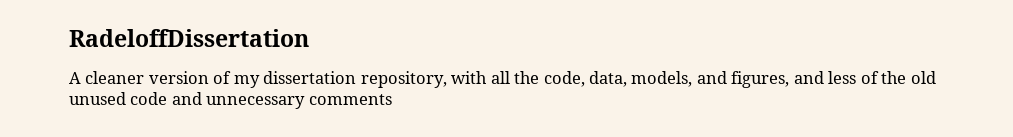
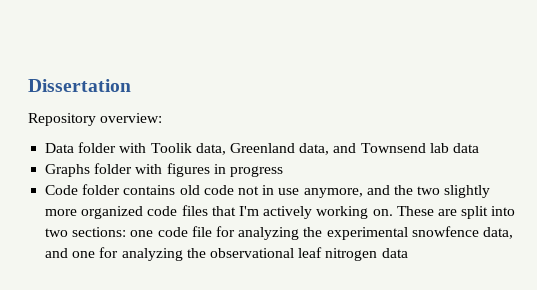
- RadeloffDissertation
- A cleaner version of my dissertation repository, with all the code, data, models, and figures, and less of the old unused code and unnecessary comments
+ Dissertation
+ Repository overview:
+ Data folder with Toolik data, Greenland data, and Townsend lab data
+ Graphs folder with figures in progress
+ Code folder contains old code not in use anymore, and the two slightly more organized code files that I'm actively working on. These are split into two sections: one code file for analyzing the experimental snowfence data, and one for analyzing the observational leaf nitrogen data

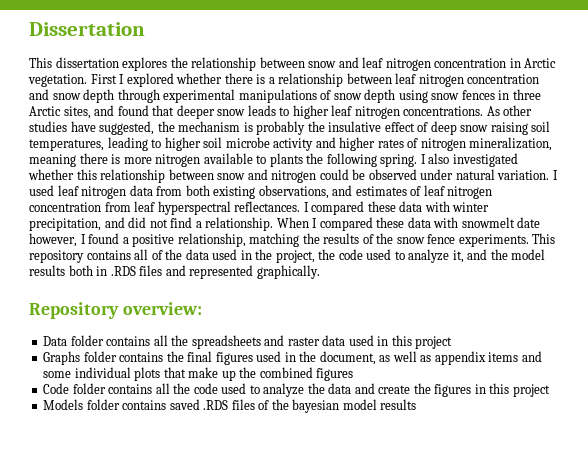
+ This dissertation explores the relationship between snow and leaf nitrogen concentration in Arctic vegetation. First I explored whether there is a relationship between leaf nitrogen concentration and snow depth through experimental manipulations of snow depth using snow fences in three Arctic sites, and found that deeper snow leads to higher leaf nitrogen concentrations. As other studies have suggested, the mechanism is probably the insulative effect of deep snow raising soil temperatures, leading to higher soil microbe activity and higher rates of nitrogen mineralization, meaning there is more nitrogen available to plants the following spring. I also investigated whether this relationship between snow and nitrogen could be observed under natural variation. I used leaf nitrogen data from both existing observations, and estimates of leaf nitrogen concentration from leaf hyperspectral reflectances. I compared these data with winter precipitation, and did not find a relationship. When I compared these data with snowmelt date however, I found a positive relationship, matching the results of the snow fence experiments. This repository contains all of the data used in the project, the code used to analyze it, and the model results both in .RDS files and represented graphically.
  Repository overview:
- Data folder with Toolik data, Greenland data, and Townsend lab data
- Graphs folder with figures in progress
- Code folder contains old code not in use anymore, and the two slightly more organized code files that I'm actively working on. These are split into two sections: one code file for analyzing the experimental snowfence data, and one for analyzing the observational leaf nitrogen data
+ Data folder contains all the spreadsheets and raster data used in this project
+ Graphs folder contains the final figures used in the document, as well as appendix items and some individual plots that make up the combined figures
+ Code folder contains all the code used to analyze the data and create the figures in this project
+ Models folder contains saved .RDS files of the bayesian model results

